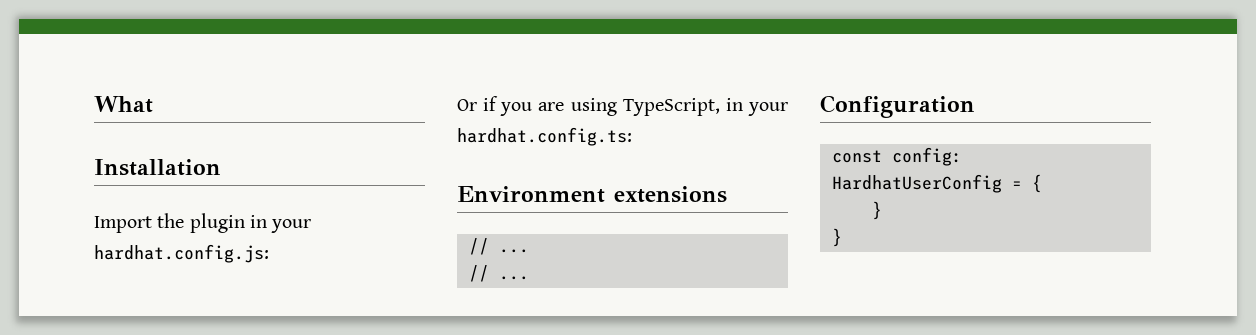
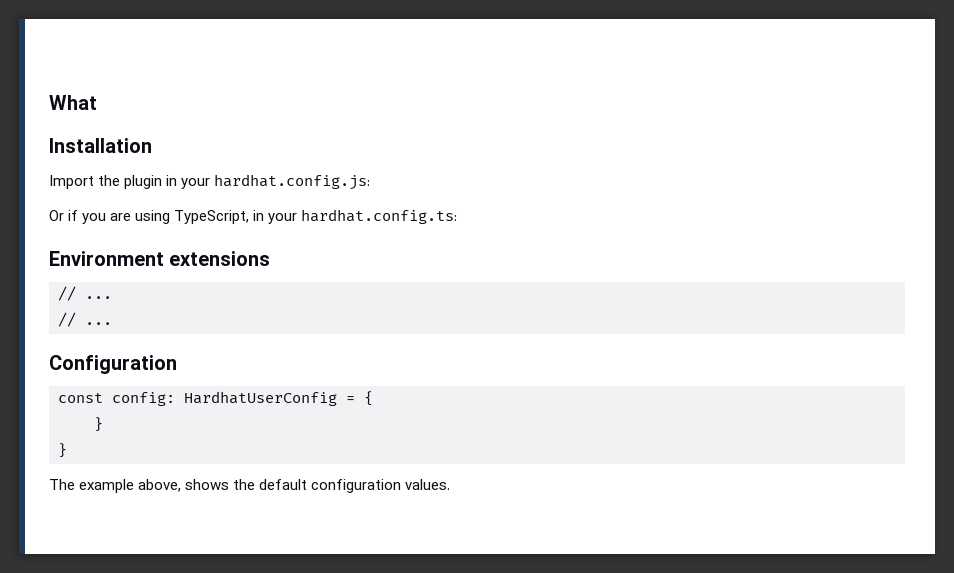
+ The example above, shows the default configuration values.

